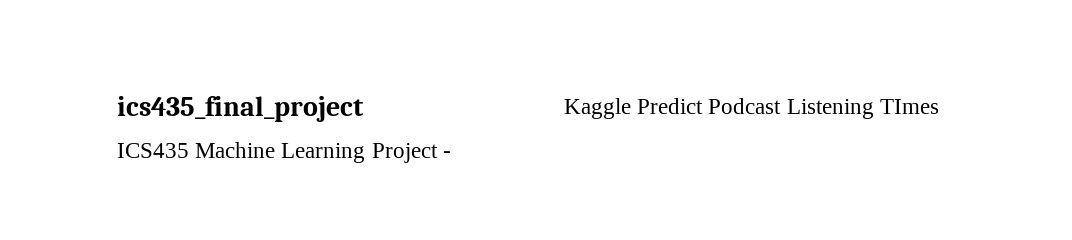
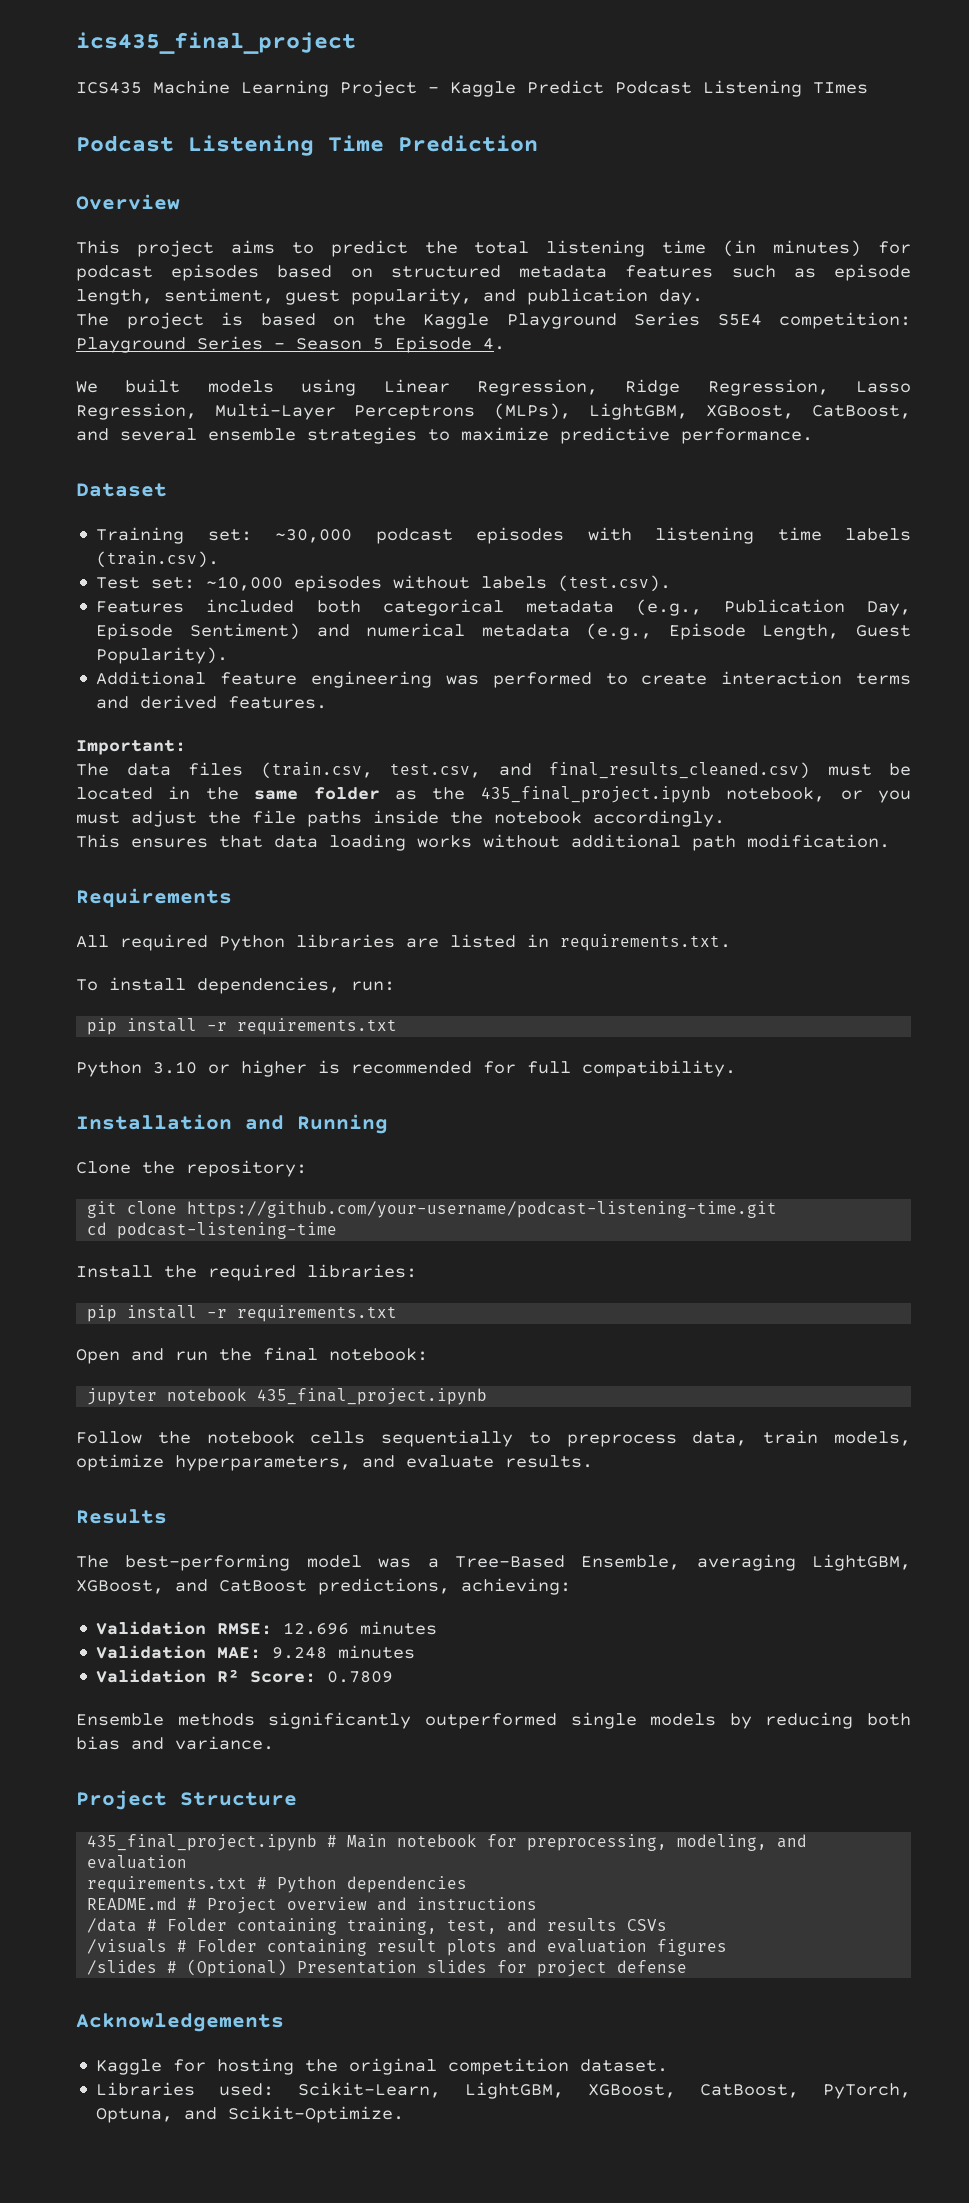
+ Podcast Listening Time Prediction
+ Overview
+ This project aims to predict the total listening time (in minutes) for podcast episodes based on structured metadata features such as episode length, sentiment, guest popularity, and publication day.
+ The project is based on the Kaggle Playground Series S5E4 competition: Playground Series - Season 5 Episode 4.
+ We built models using Linear Regression, Ridge Regression, Lasso Regression, Multi-Layer Perceptrons (MLPs), LightGBM, XGBoost, CatBoost, and several ensemble strategies to maximize predictive performance.
+ Dataset
+ Training set: ~30,000 podcast episodes with listening time labels (train.csv).
+ Test set: ~10,000 episodes without labels (test.csv).
+ Features included both categorical metadata (e.g., Publication Day, Episode Sentiment) and numerical metadata (e.g., Episode Length, Guest Popularity).
+ Additional feature engineering was performed to create interaction terms and derived features.
+ Important:
+ The data files (train.csv, test.csv, and final_results_cleaned.csv) must be located in the same folder as the 435_final_project.ipynb notebook, or you must adjust the file paths inside the notebook accordingly.
+ This ensures that data loading works without additional path modification.
+ Requirements
+ All required Python libraries are listed in requirements.txt.
+ To install dependencies, run:
+ pip install -r requirements.txt
+ Python 3.10 or higher is recommended for full compatibility.
+ Installation and Running
+ Clone the repository:
+ git clone https://github.com/your-username/podcast-listening-time.git
+ cd podcast-listening-time
+ Install the required libraries:
+ pip install -r requirements.txt
+ Open and run the final notebook:
+ jupyter notebook 435_final_project.ipynb
+ Follow the notebook cells sequentially to preprocess data, train models, optimize hyperparameters, and evaluate results.
+ Results
+ The best-performing model was a Tree-Based Ensemble, averaging LightGBM, XGBoost, and CatBoost predictions, achieving:
+ Validation RMSE: 12.696 minutes
+ Validation MAE: 9.248 minutes
+ Validation R² Score: 0.7809
+ Ensemble methods significantly outperformed single models by reducing both bias and variance.
+ Project Structure
+ 435_final_project.ipynb # Main notebook for preprocessing, modeling, and evaluation
+ requirements.txt # Python dependencies
+ README.md # Project overview and instructions
+ /data # Folder containing training, test, and results CSVs
+ /visuals # Folder containing result plots and evaluation figures
+ /slides # (Optional) Presentation slides for project defense
+ Acknowledgements
+ Kaggle for hosting the original competition dataset.
+ Libraries used: Scikit-Learn, LightGBM, XGBoost, CatBoost, PyTorch, Optuna, and Scikit-Optimize.

